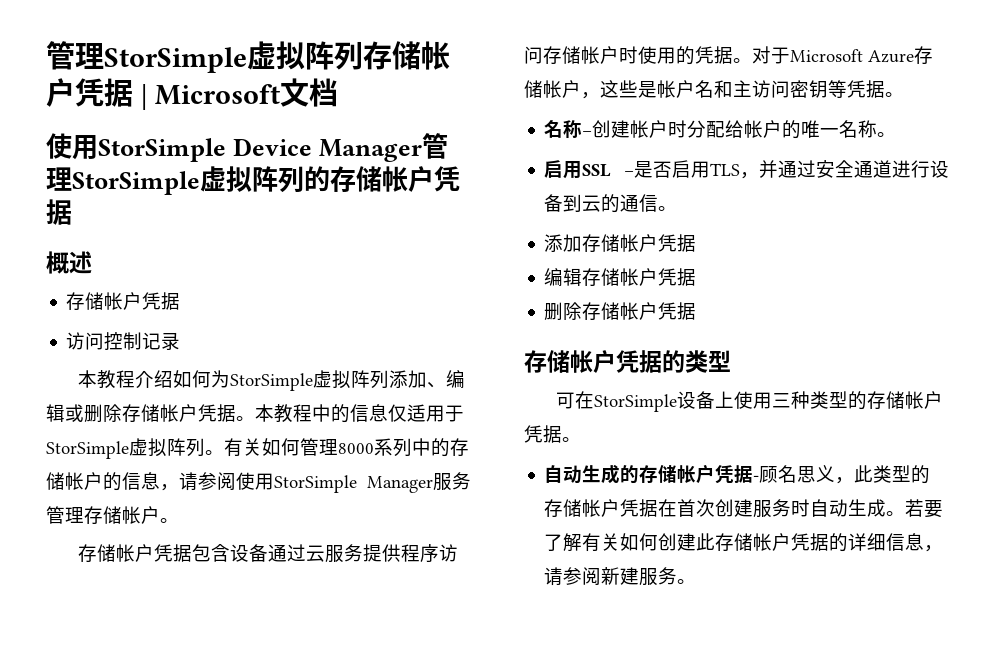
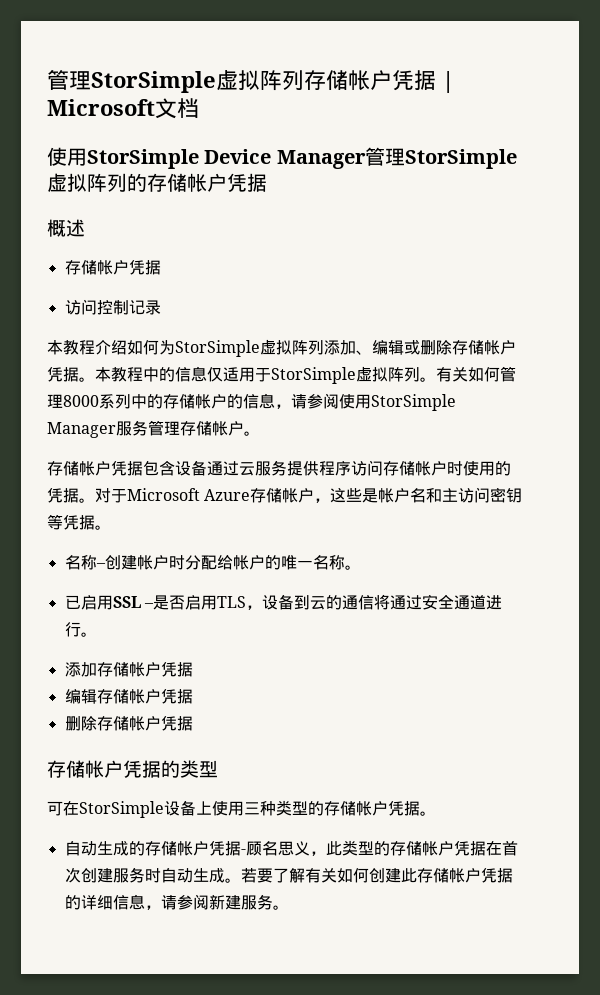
- 启用SSL –是否启用TLS，并通过安全通道进行设备到云的通信。
+ 已启用SSL –是否启用TLS，设备到云的通信将通过安全通道进行。

